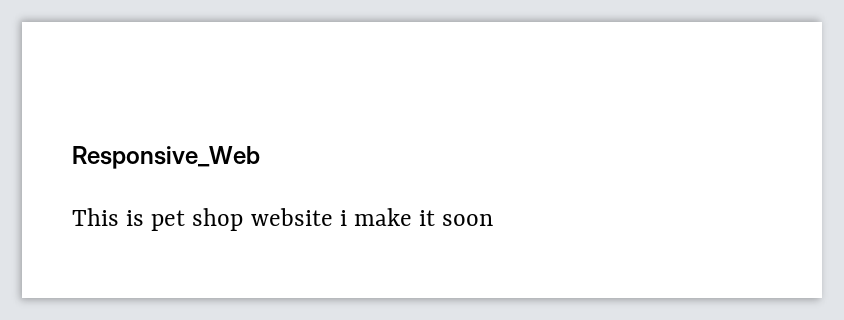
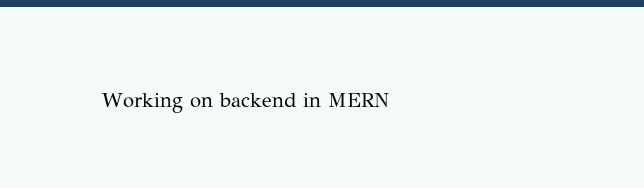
- Responsive_Web
- This is pet shop website i make it soon
+ Working on backend in MERN

